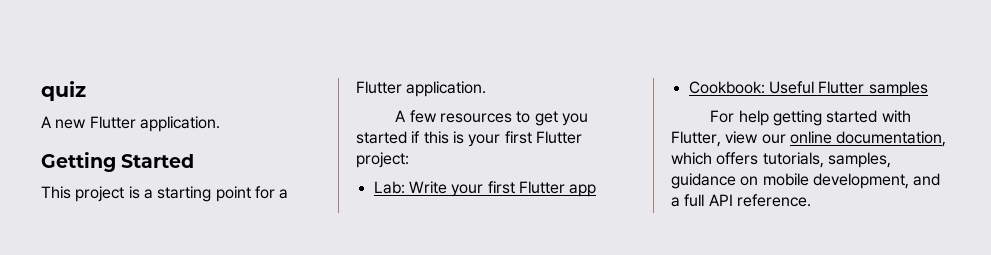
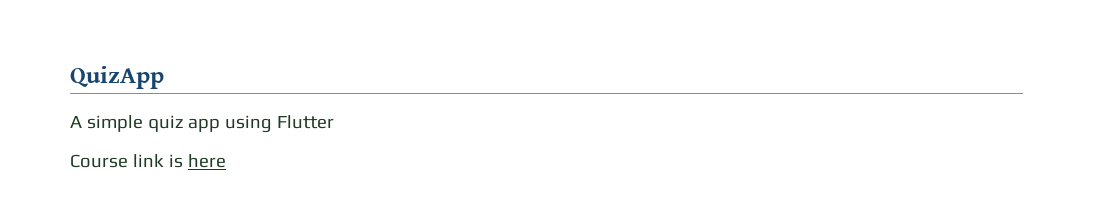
- quiz
- A new Flutter application.
- Getting Started
- This project is a starting point for a Flutter application.
- A few resources to get you started if this is your first Flutter project:
- Lab: Write your first Flutter app
- Cookbook: Useful Flutter samples
- For help getting started with Flutter, view our online documentation, which offers tutorials, samples, guidance on mobile development, and a full API reference.
+ QuizApp
+ A simple quiz app using Flutter
+ Course link is here

